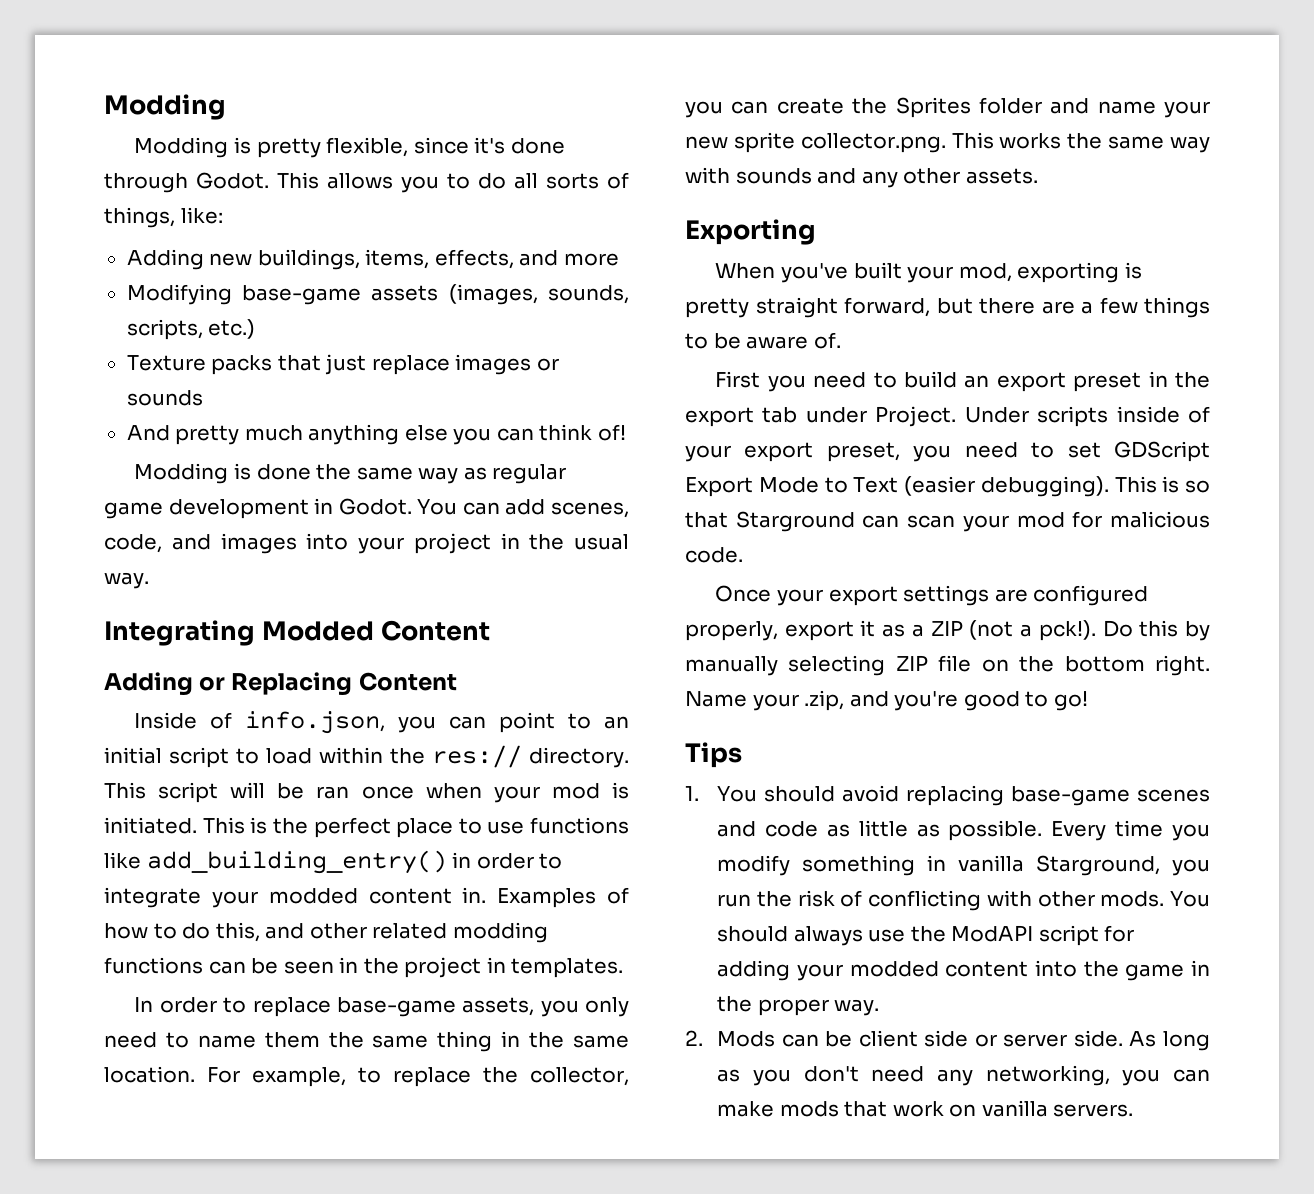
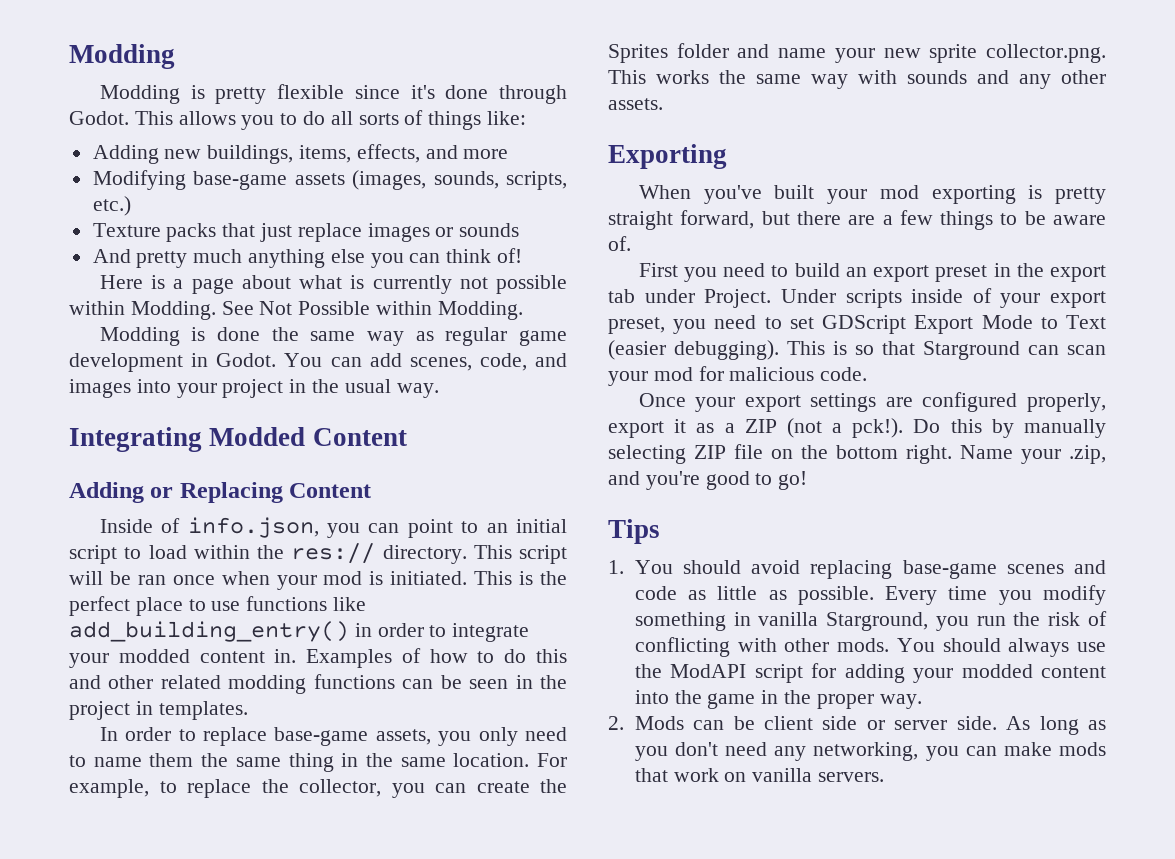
- Modding is pretty flexible, since it's done through Godot.
+ Modding is pretty flexible since it's done through Godot.
- This allows you to do all sorts of things, like:
+ This allows you to do all sorts of things like:
+ Here is a page about what is currently not possible within Modding. See Not Possible within Modding.
- Examples of how to do this, and other related modding functions can be seen in the project in templates.
+ Examples of how to do this and other related modding functions can be seen in the project in templates.
- When you've built your mod, exporting is pretty straight forward, but there are a few things to be aware of.
+ When you've built your mod exporting is pretty straight forward, but there are a few things to be aware of.

